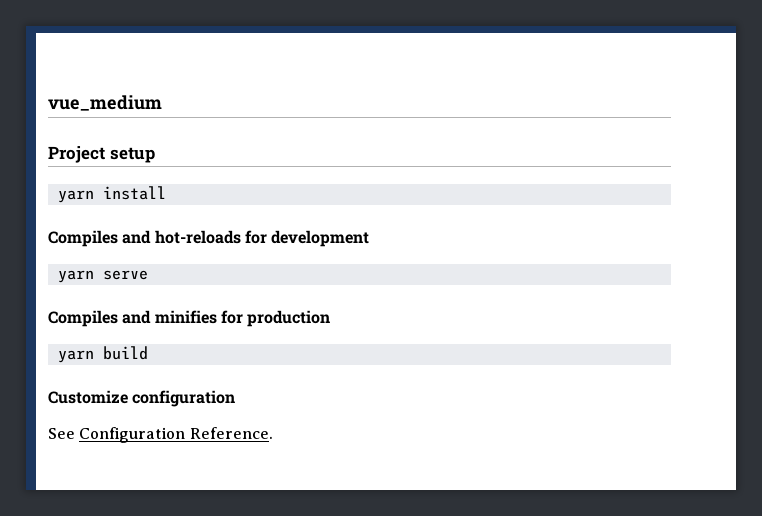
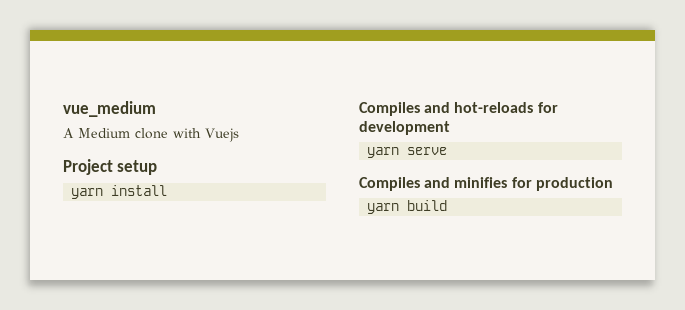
+ A Medium clone with Vuejs
- Customize configuration
- See Configuration Reference.

